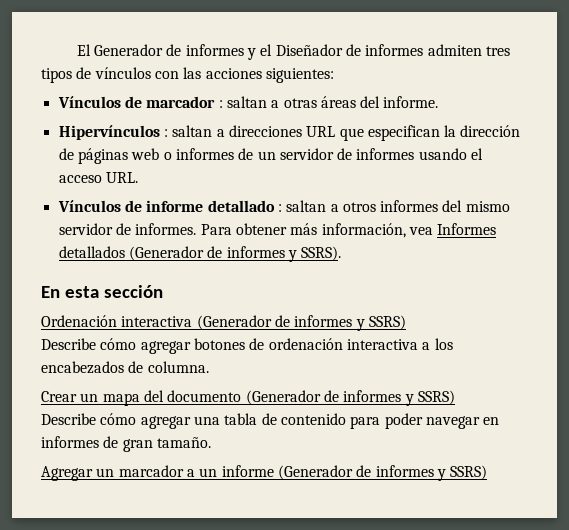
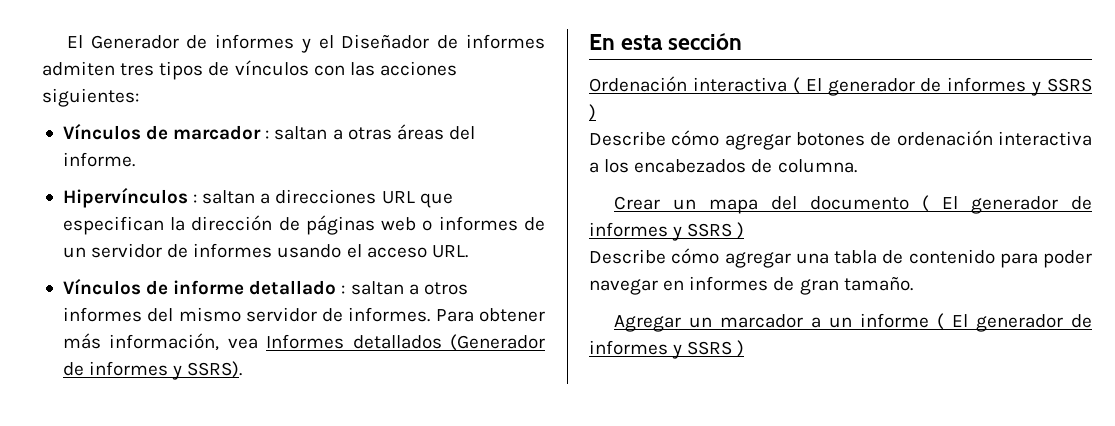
- Ordenación interactiva (Generador de informes y SSRS)
+ Ordenación interactiva ( El generador de informes y SSRS )
- Crear un mapa del documento (Generador de informes y SSRS)
+ Crear un mapa del documento ( El generador de informes y SSRS )
- Agregar un marcador a un informe (Generador de informes y SSRS)
+ Agregar un marcador a un informe ( El generador de informes y SSRS )

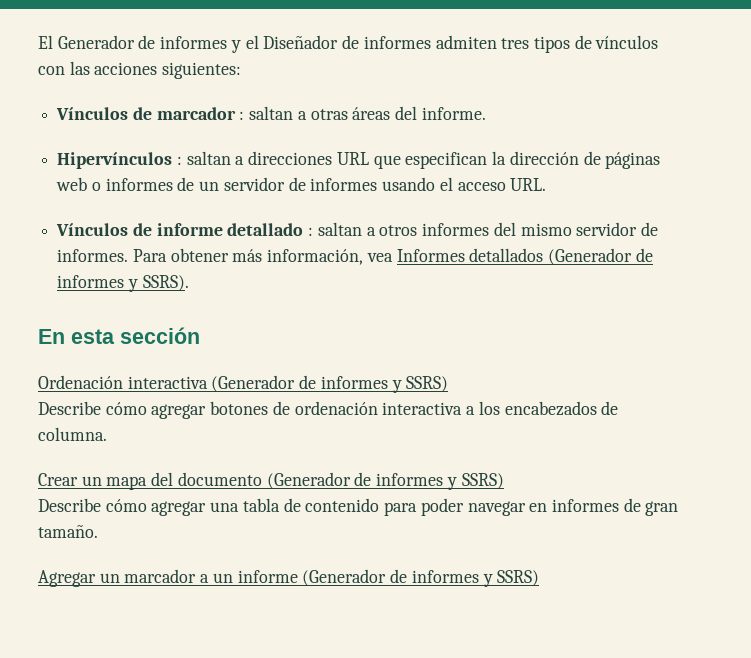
- Ordenación interactiva ( El generador de informes y SSRS )
+ Ordenación interactiva (Generador de informes y SSRS)
- Crear un mapa del documento ( El generador de informes y SSRS )
+ Crear un mapa del documento (Generador de informes y SSRS)
- Agregar un marcador a un informe ( El generador de informes y SSRS )
+ Agregar un marcador a un informe (Generador de informes y SSRS)

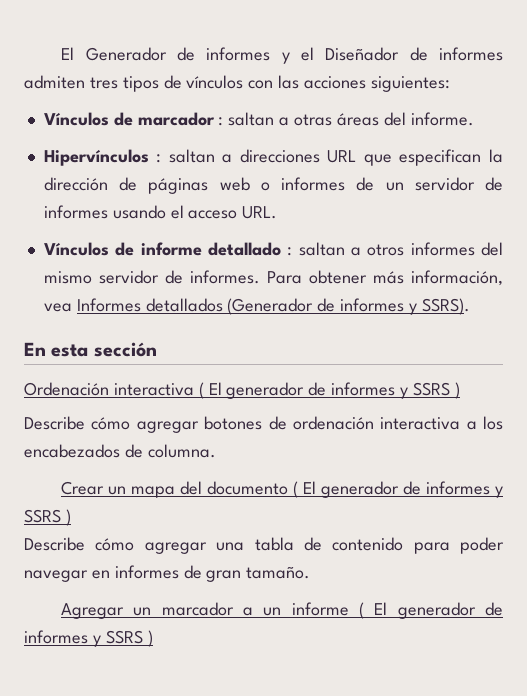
- Ordenación interactiva (Generador de informes y SSRS)
+ Ordenación interactiva ( El generador de informes y SSRS )
- Crear un mapa del documento (Generador de informes y SSRS)
+ Crear un mapa del documento ( El generador de informes y SSRS )
- Agregar un marcador a un informe (Generador de informes y SSRS)
+ Agregar un marcador a un informe ( El generador de informes y SSRS )

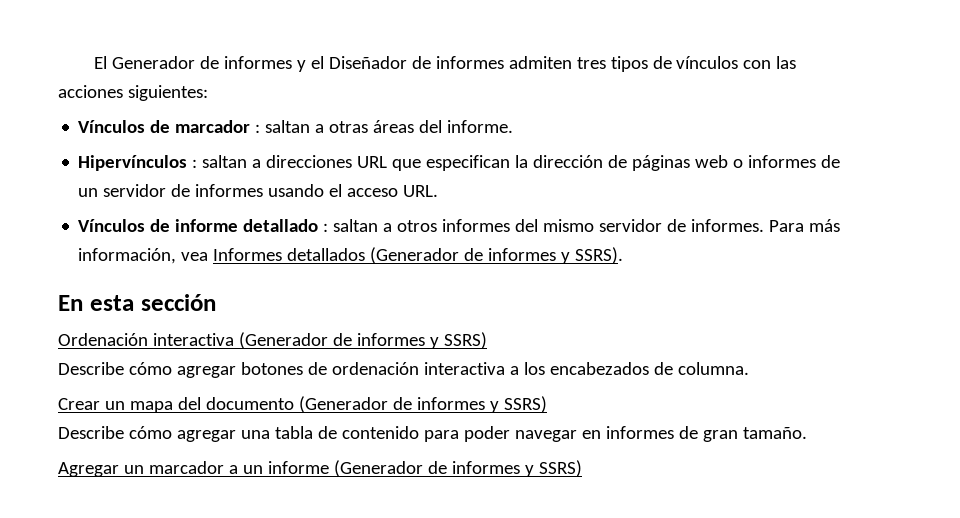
- Para obtener más información, vea Informes detallados (Generador de informes y SSRS).
+ Para más información, vea Informes detallados (Generador de informes y SSRS).
- Ordenación interactiva ( El generador de informes y SSRS )
+ Ordenación interactiva (Generador de informes y SSRS)
- Crear un mapa del documento ( El generador de informes y SSRS )
+ Crear un mapa del documento (Generador de informes y SSRS)
- Agregar un marcador a un informe ( El generador de informes y SSRS )
+ Agregar un marcador a un informe (Generador de informes y SSRS)

